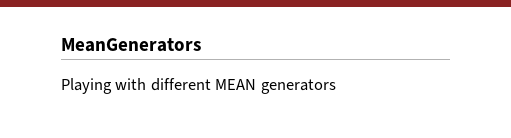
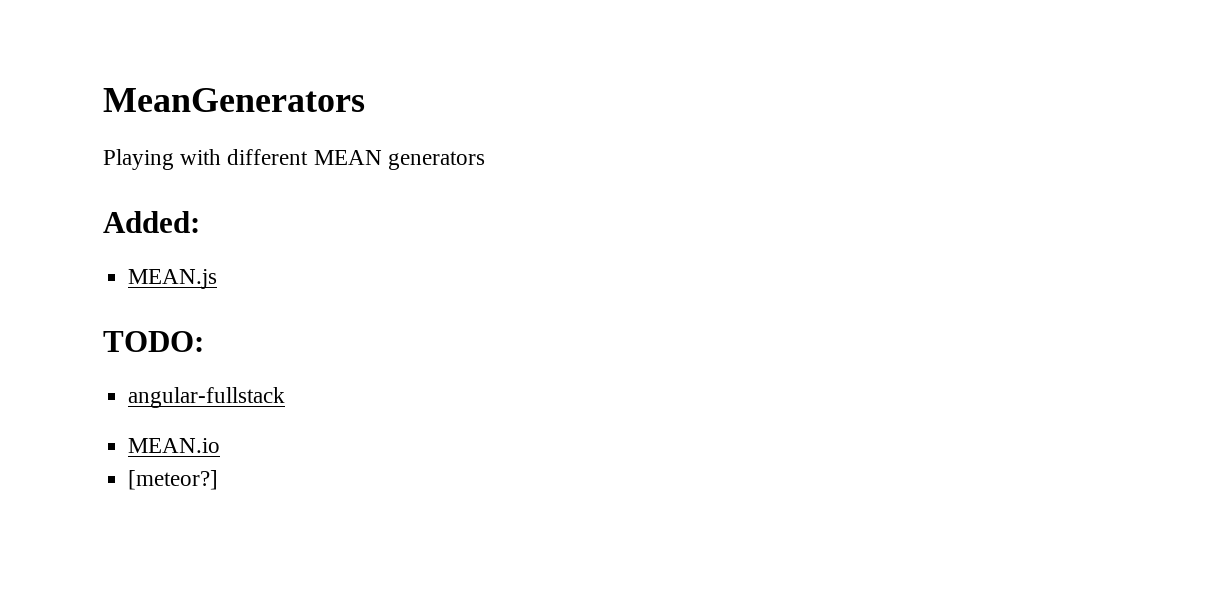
+ Added:
+ MEAN.js
+ TODO:
+ angular-fullstack
+ MEAN.io
+ [meteor?]

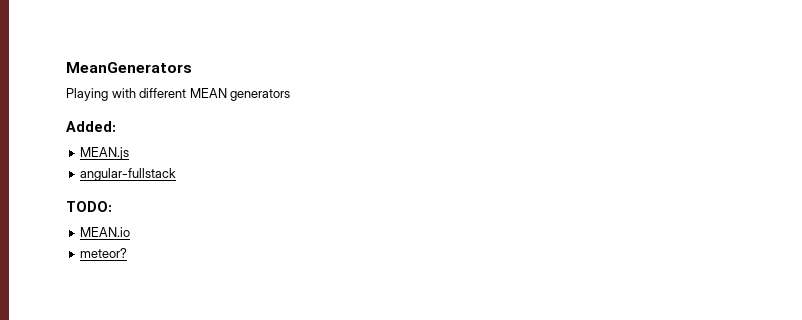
+ angular-fullstack
- angular-fullstack
- [meteor?]
+ meteor?

